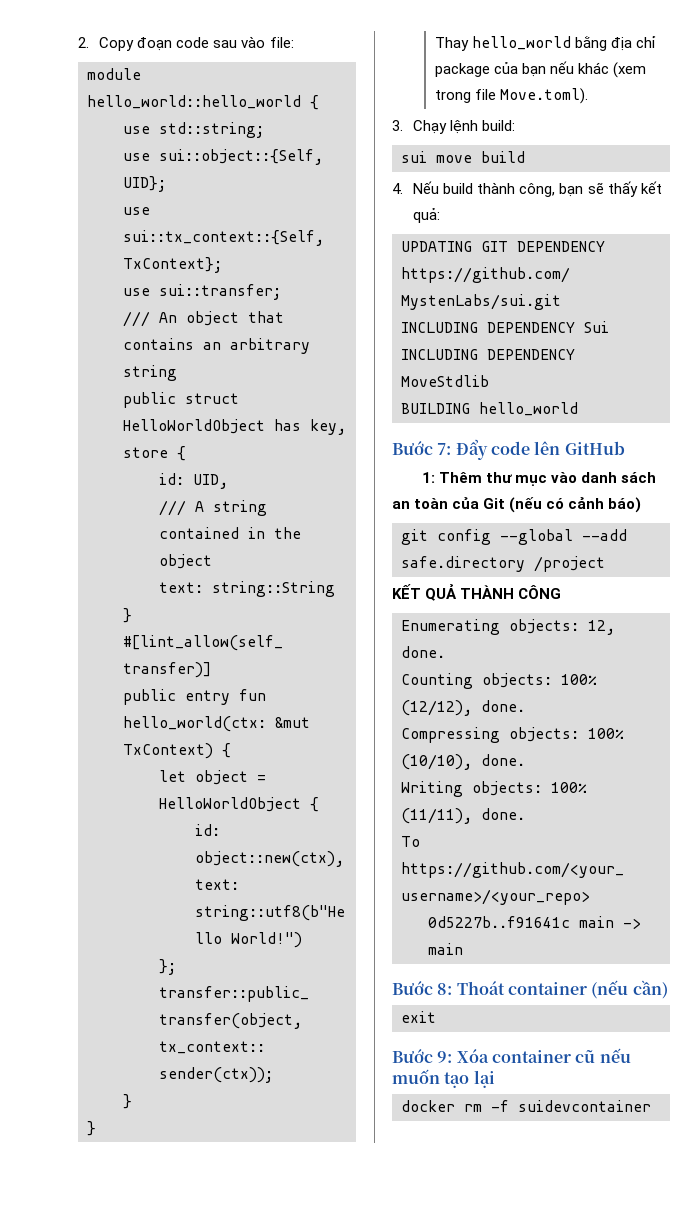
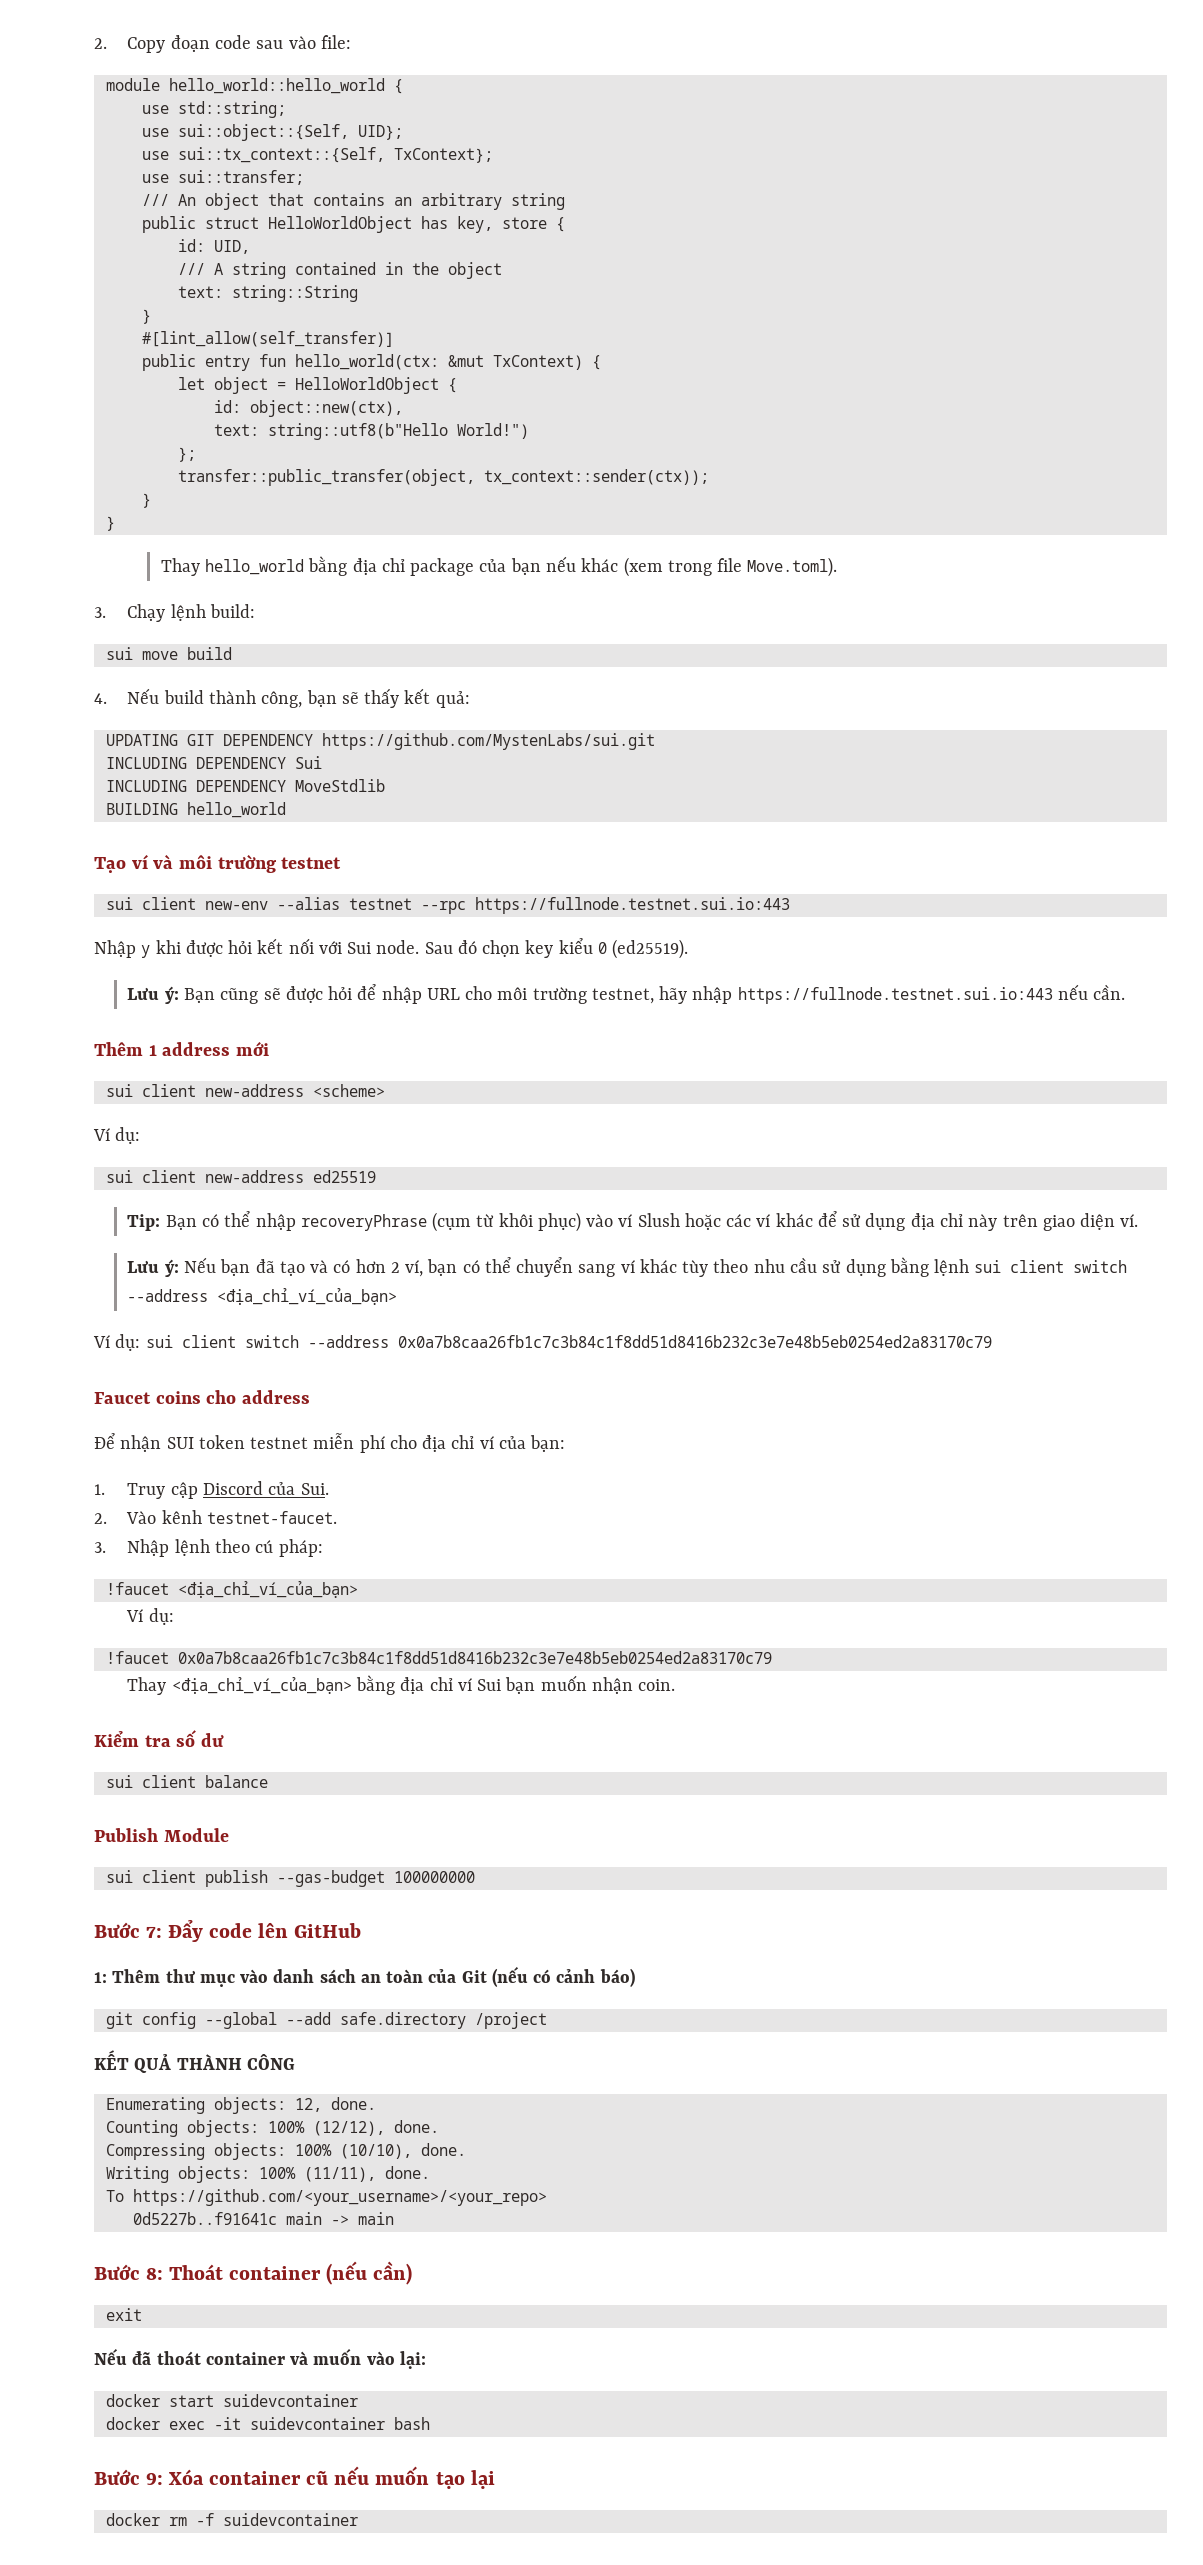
+ Tạo ví và môi trường testnet
+ sui client new-env --alias testnet --rpc https://fullnode.testnet.sui.io:443
+ Nhập y khi được hỏi kết nối với Sui node. Sau đó chọn key kiểu 0 (ed25519).
+ Lưu ý: Bạn cũng sẽ được hỏi để nhập URL cho môi trường testnet, hãy nhập https://fullnode.testnet.sui.io:443 nếu cần.
+ Thêm 1 address mới
+ sui client new-address <scheme>
+ Ví dụ:
+ sui client new-address ed25519
+ Tip: Bạn có thể nhập recoveryPhrase (cụm từ khôi phục) vào ví Slush hoặc các ví khác để sử dụng địa chỉ này trên giao diện ví.
+ Lưu ý: Nếu bạn đã tạo và có hơn 2 ví, bạn có thể chuyển sang ví khác tùy theo nhu cầu sử dụng bằng lệnh sui client switch --address <địa_chỉ_ví_của_bạn>
+ Ví dụ: sui client switch --address 0x0a7b8caa26fb1c7c3b84c1f8dd51d8416b232c3e7e48b5eb0254ed2a83170c79
+ Faucet coins cho address
+ Để nhận SUI token testnet miễn phí cho địa chỉ ví của bạn:
+ 1. Truy cập Discord của Sui.
+ 2. Vào kênh testnet-faucet.
+ 3. Nhập lệnh theo cú pháp:
+ !faucet <địa_chỉ_ví_của_bạn>
+ Ví dụ:
+ !faucet 0x0a7b8caa26fb1c7c3b84c1f8dd51d8416b232c3e7e48b5eb0254ed2a83170c79
+ Thay <địa_chỉ_ví_của_bạn> bằng địa chỉ ví Sui bạn muốn nhận coin.
+ Kiểm tra số dư
+ sui client balance
+ Publish Module
+ sui client publish --gas-budget 100000000
+ Nếu đã thoát container và muốn vào lại:
+ docker start suidevcontainer
+ docker exec -it suidevcontainer bash

